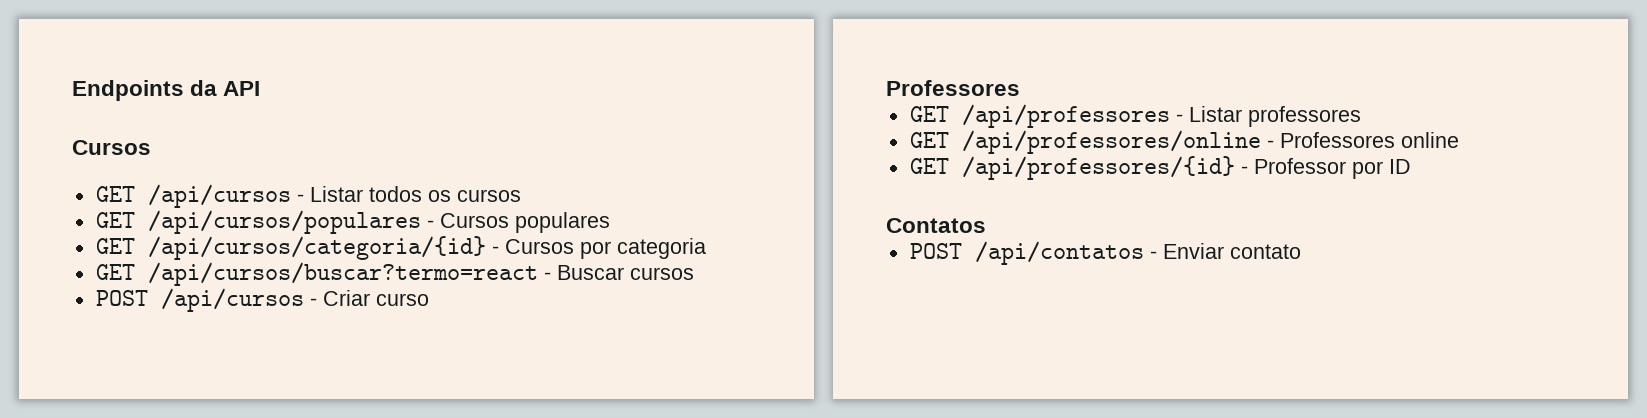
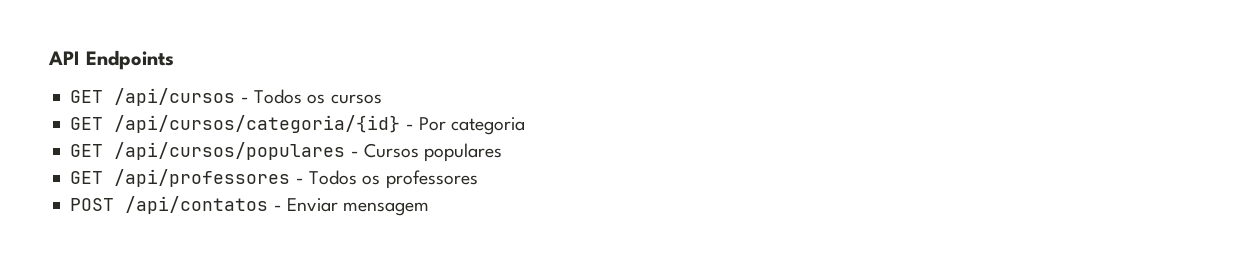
- Endpoints da API
- Cursos
+ API Endpoints
- GET /api/cursos - Listar todos os cursos
+ GET /api/cursos - Todos os cursos
+ GET /api/cursos/categoria/{id} - Por categoria
- GET /api/cursos/categoria/{id} - Cursos por categoria
- GET /api/cursos/buscar?termo=react - Buscar cursos
- POST /api/cursos - Criar curso
- Professores
- GET /api/professores - Listar professores
+ GET /api/professores - Todos os professores
- GET /api/professores/online - Professores online
- GET /api/professores/{id} - Professor por ID
- Contatos
- POST /api/contatos - Enviar contato
+ POST /api/contatos - Enviar mensagem

